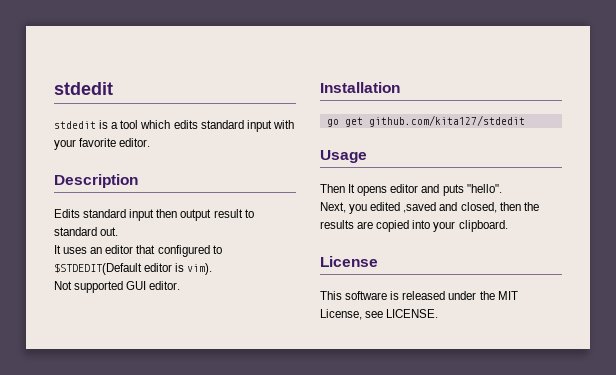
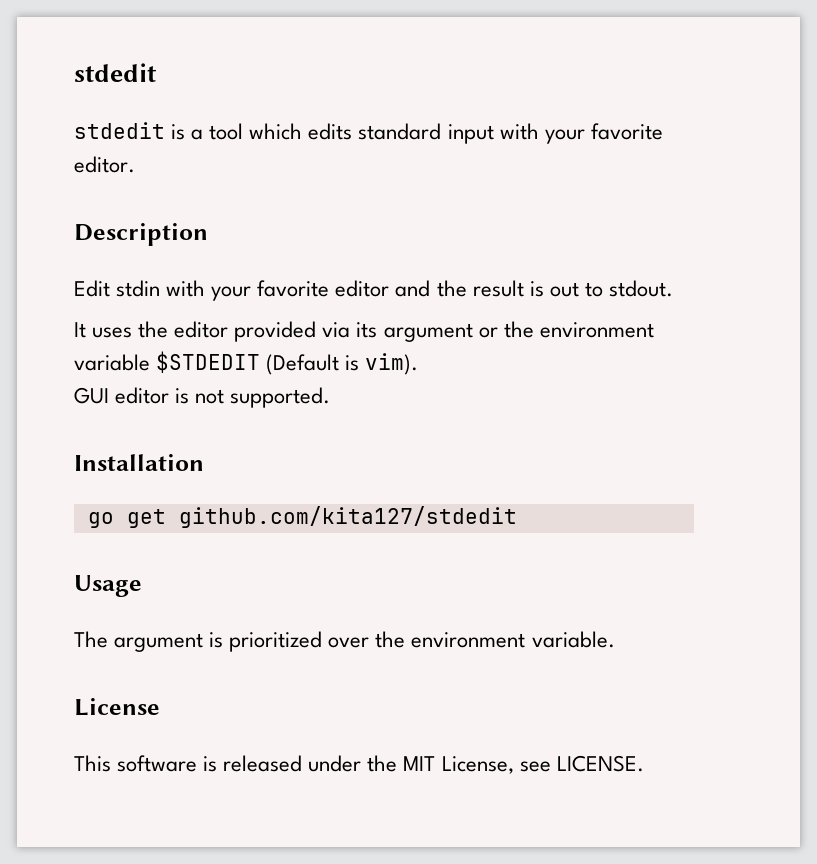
- Edits standard input then output result to standard out.
- It uses an editor that configured to $STDEDIT(Default editor is vim).
- Not supported GUI editor.
+ Edit stdin with your favorite editor and the result is out to stdout.
+ It uses the editor provided via its argument or the environment variable $STDEDIT (Default is vim).
+ GUI editor is not supported.
- Then It opens editor and puts "hello".
- Next, you edited ,saved and closed, then the results are copied into your clipboard.
+ The argument is prioritized over the environment variable.

